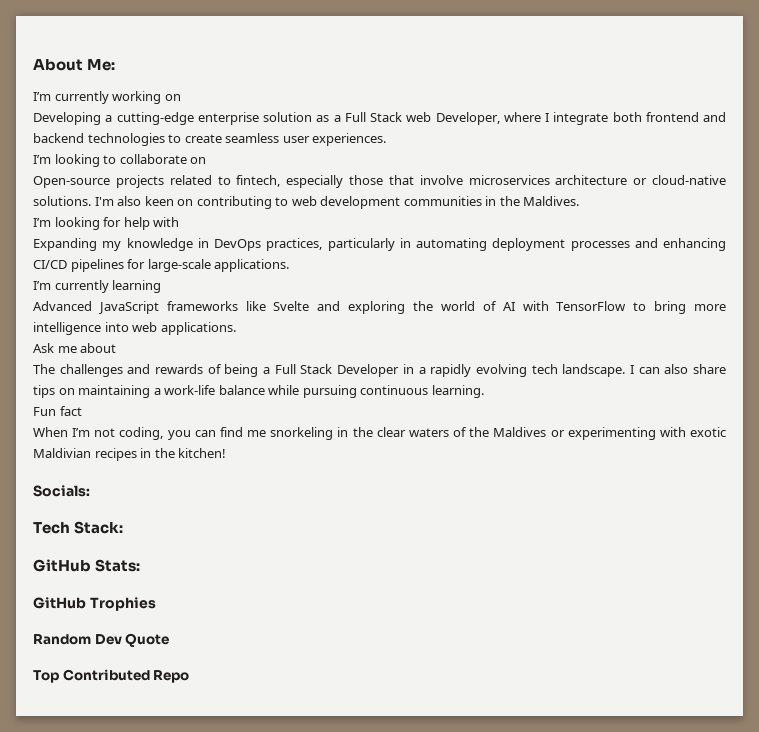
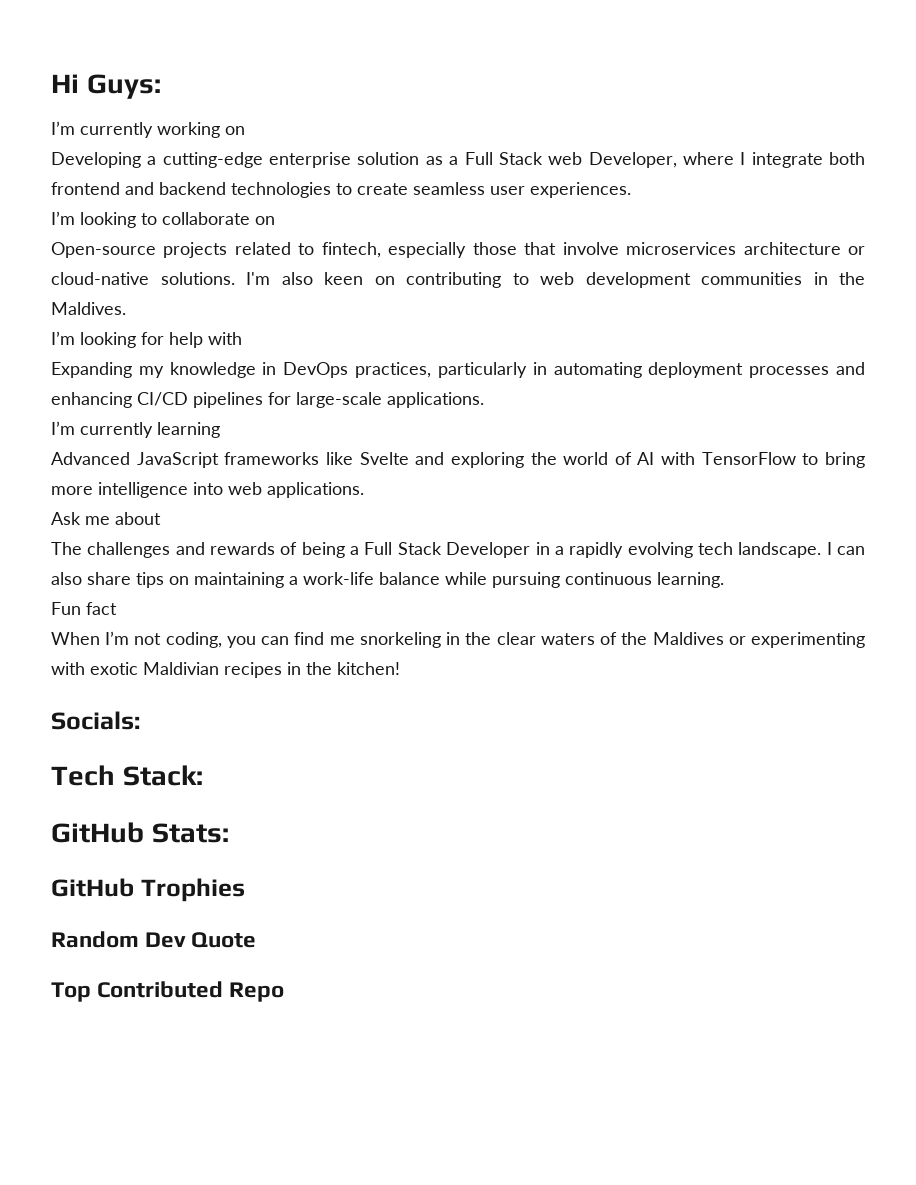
- About Me:
+ Hi Guys:

